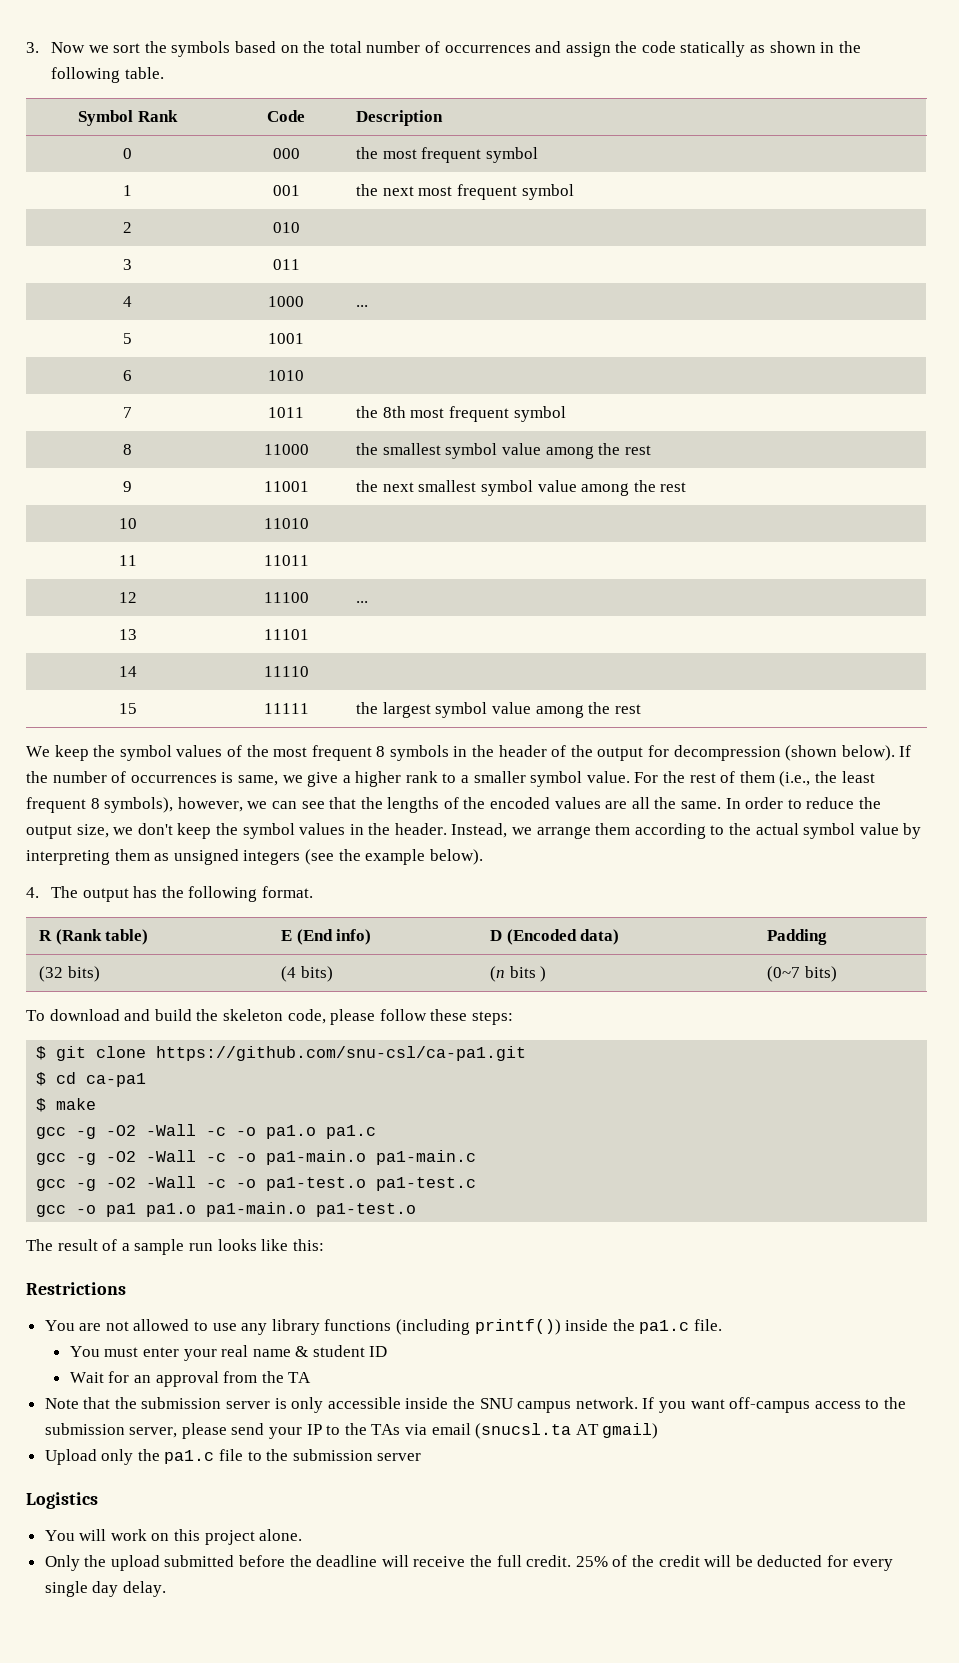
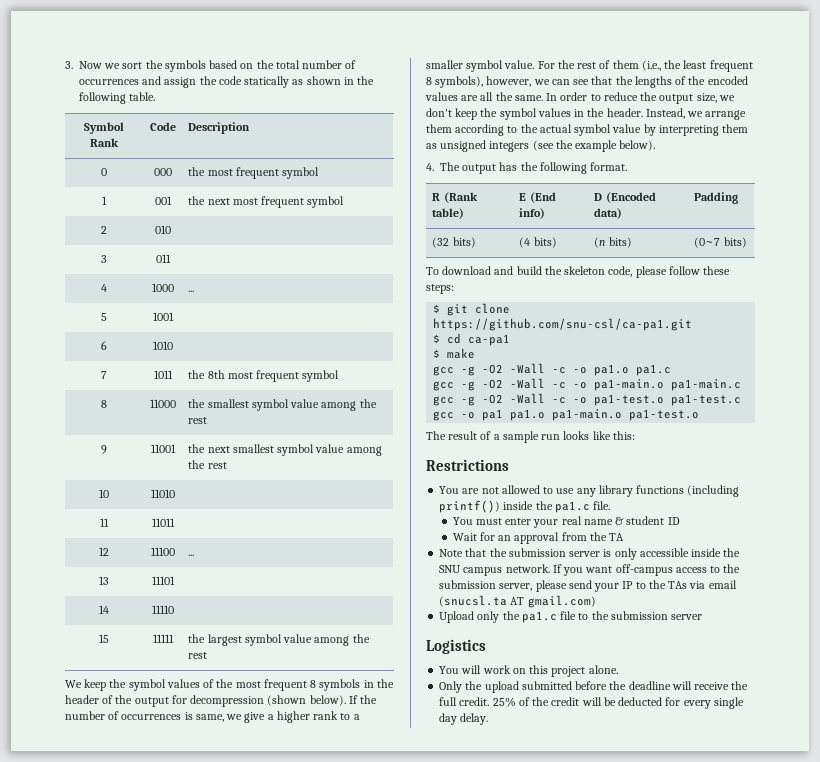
- (32 bits) | (4 bits) | (n bits ) | (0~7 bits)
+ (32 bits) | (4 bits) | (n bits) | (0~7 bits)
- If you want off-campus access to the submission server, please send your IP to the TAs via email (snucsl.ta AT gmail)
+ If you want off-campus access to the submission server, please send your IP to the TAs via email (snucsl.ta AT gmail.com)

